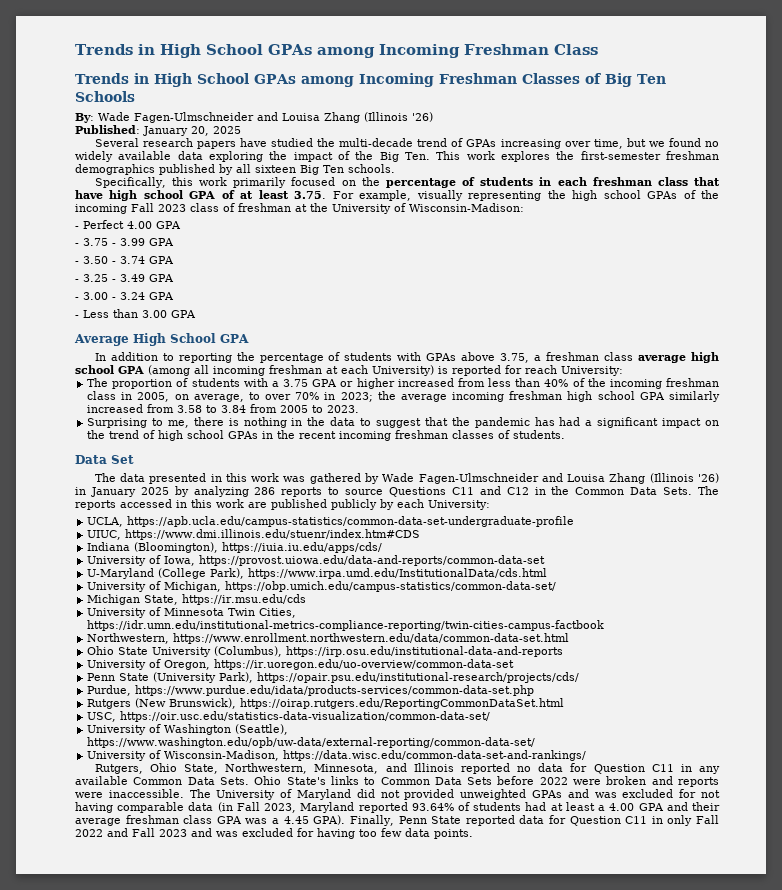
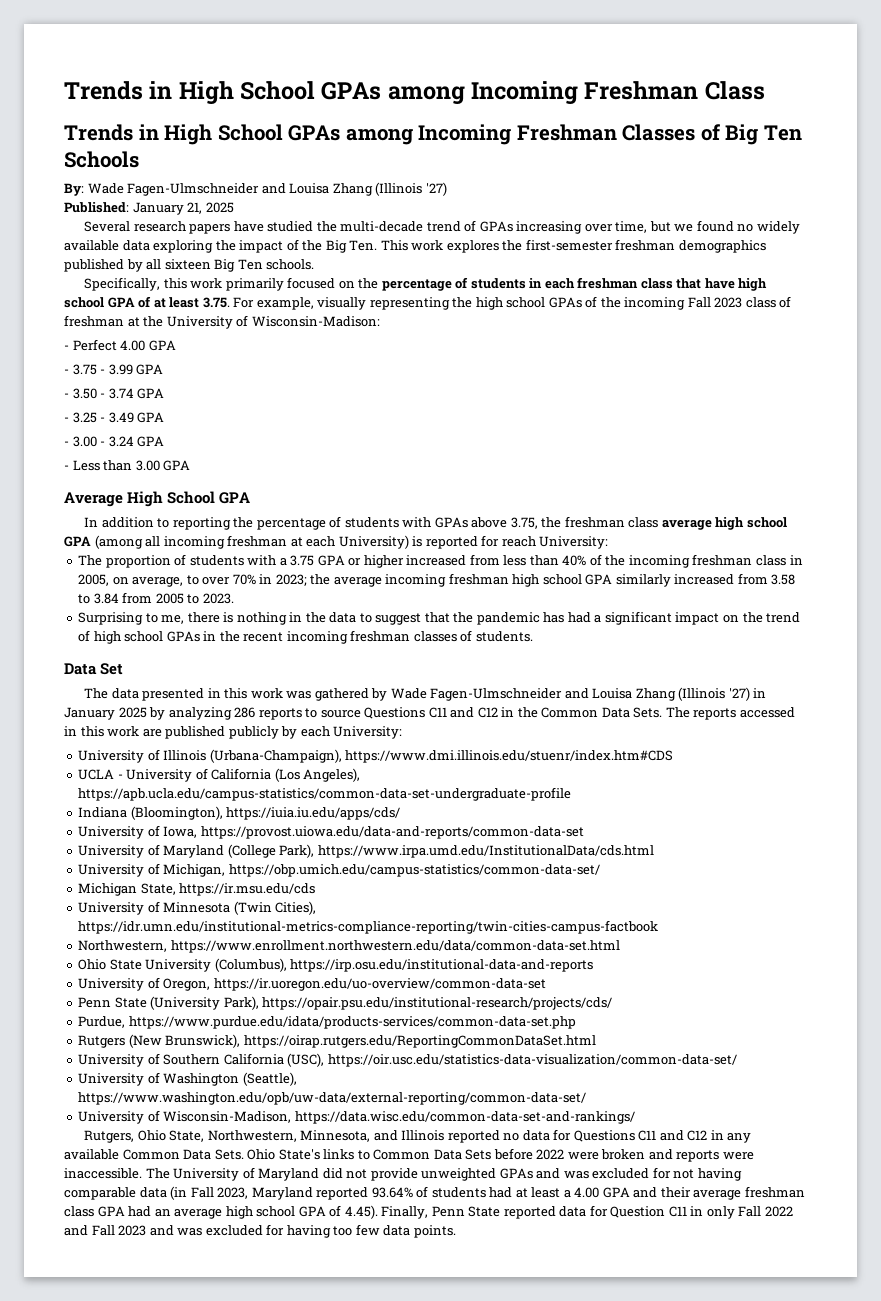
- By: Wade Fagen-Ulmschneider and Louisa Zhang (Illinois '26)
+ By: Wade Fagen-Ulmschneider and Louisa Zhang (Illinois '27)
- Published: January 20, 2025
+ Published: January 21, 2025
- In addition to reporting the percentage of students with GPAs above 3.75, a freshman class average high school GPA (among all incoming freshman at each University) is reported for reach University:
+ In addition to reporting the percentage of students with GPAs above 3.75, the freshman class average high school GPA (among all incoming freshman at each University) is reported for reach University:
- The data presented in this work was gathered by Wade Fagen-Ulmschneider and Louisa Zhang (Illinois '26) in January 2025 by analyzing 286 reports to source Questions C11 and C12 in the Common Data Sets.
+ The data presented in this work was gathered by Wade Fagen-Ulmschneider and Louisa Zhang (Illinois '27) in January 2025 by analyzing 286 reports to source Questions C11 and C12 in the Common Data Sets.
- UCLA, https://apb.ucla.edu/campus-statistics/common-data-set-undergraduate-profile
+ University of Illinois (Urbana-Champaign), https://www.dmi.illinois.edu/stuenr/index.htm#CDS
+ UCLA - University of California (Los Angeles), https://apb.ucla.edu/campus-statistics/common-data-set-undergraduate-profile
- UIUC, https://www.dmi.illinois.edu/stuenr/index.htm#CDS
- U-Maryland (College Park), https://www.irpa.umd.edu/InstitutionalData/cds.html
+ University of Maryland (College Park), https://www.irpa.umd.edu/InstitutionalData/cds.html
- University of Minnesota Twin Cities, https://idr.umn.edu/institutional-metrics-compliance-reporting/twin-cities-campus-factbook
+ University of Minnesota (Twin Cities), https://idr.umn.edu/institutional-metrics-compliance-reporting/twin-cities-campus-factbook
- USC, https://oir.usc.edu/statistics-data-visualization/common-data-set/
+ University of Southern California (USC), https://oir.usc.edu/statistics-data-visualization/common-data-set/
- Rutgers, Ohio State, Northwestern, Minnesota, and Illinois reported no data for Question C11 in any available Common Data Sets.
+ Rutgers, Ohio State, Northwestern, Minnesota, and Illinois reported no data for Questions C11 and C12 in any available Common Data Sets.
- The University of Maryland did not provided unweighted GPAs and was excluded for not having comparable data (in Fall 2023, Maryland reported 93.64% of students had at least a 4.00 GPA and their average freshman class GPA was a 4.45 GPA). Finally, Penn State reported data for Question C11 in only Fall 2022 and Fall 2023 and was excluded for having too few data points.
+ The University of Maryland did not provide unweighted GPAs and was excluded for not having comparable data (in Fall 2023, Maryland reported 93.64% of students had at least a 4.00 GPA and their average freshman class GPA had an average high school GPA of 4.45). Finally, Penn State reported data for Question C11 in only Fall 2022 and Fall 2023 and was excluded for having too few data points.

